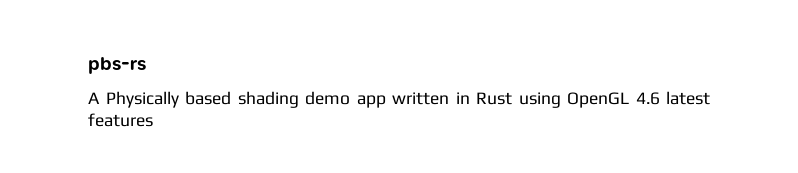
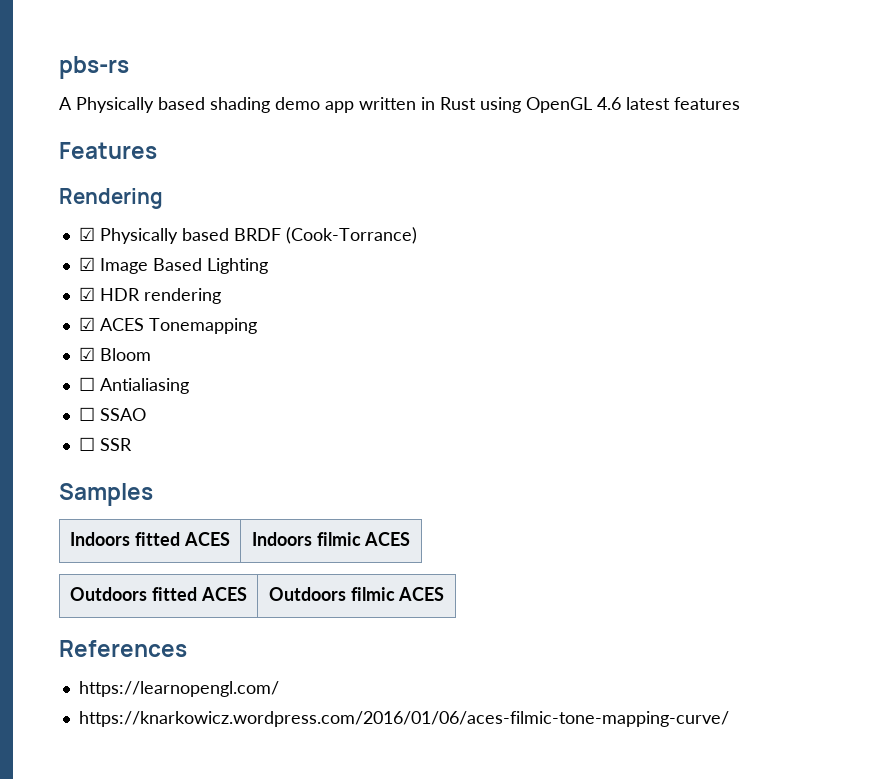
+ Features
+ Rendering
+ ☑ Physically based BRDF (Cook-Torrance)
+ ☑ Image Based Lighting
+ ☑ HDR rendering
+ ☑ ACES Tonemapping
+ ☑ Bloom
+ ☐ Antialiasing
+ ☐ SSAO
+ ☐ SSR
+ Samples
+ Indoors fitted ACES | Indoors filmic ACES
+ Outdoors fitted ACES | Outdoors filmic ACES
+ References
+ https://learnopengl.com/
+ https://knarkowicz.wordpress.com/2016/01/06/aces-filmic-tone-mapping-curve/

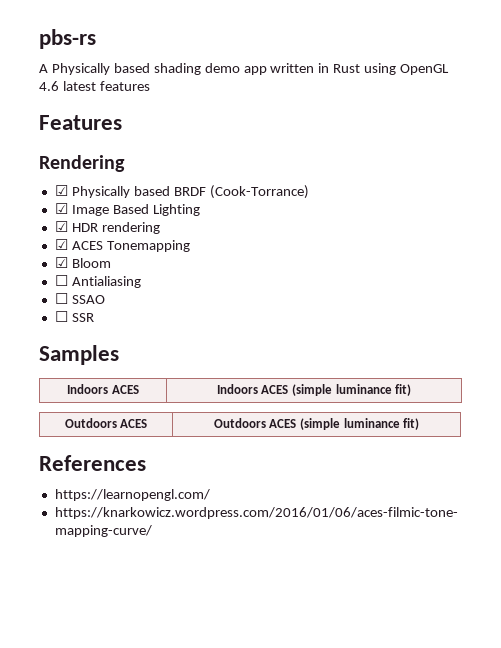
- Indoors fitted ACES | Indoors filmic ACES
- Outdoors fitted ACES | Outdoors filmic ACES
+ Indoors ACES | Indoors ACES (simple luminance fit)
+ Outdoors ACES | Outdoors ACES (simple luminance fit)

